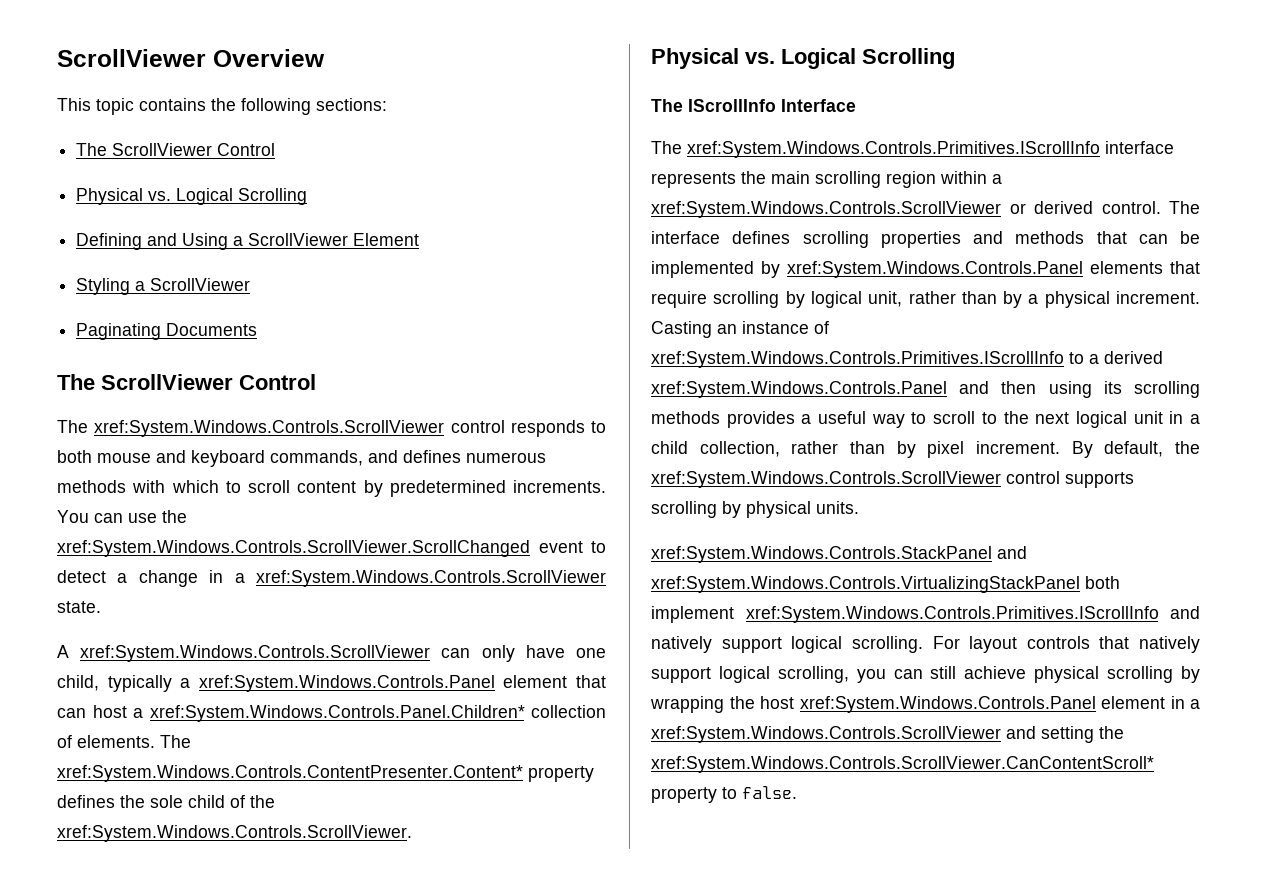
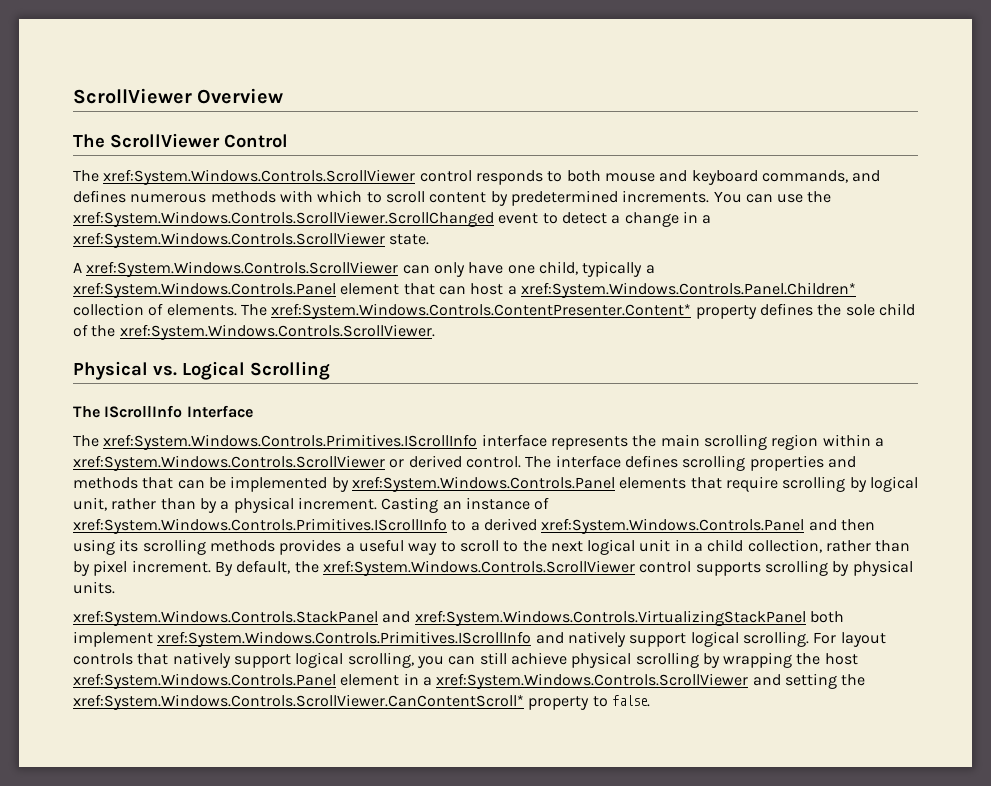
- This topic contains the following sections:
- The ScrollViewer Control
- Physical vs. Logical Scrolling
- Defining and Using a ScrollViewer Element
- Styling a ScrollViewer
- Paginating Documents

